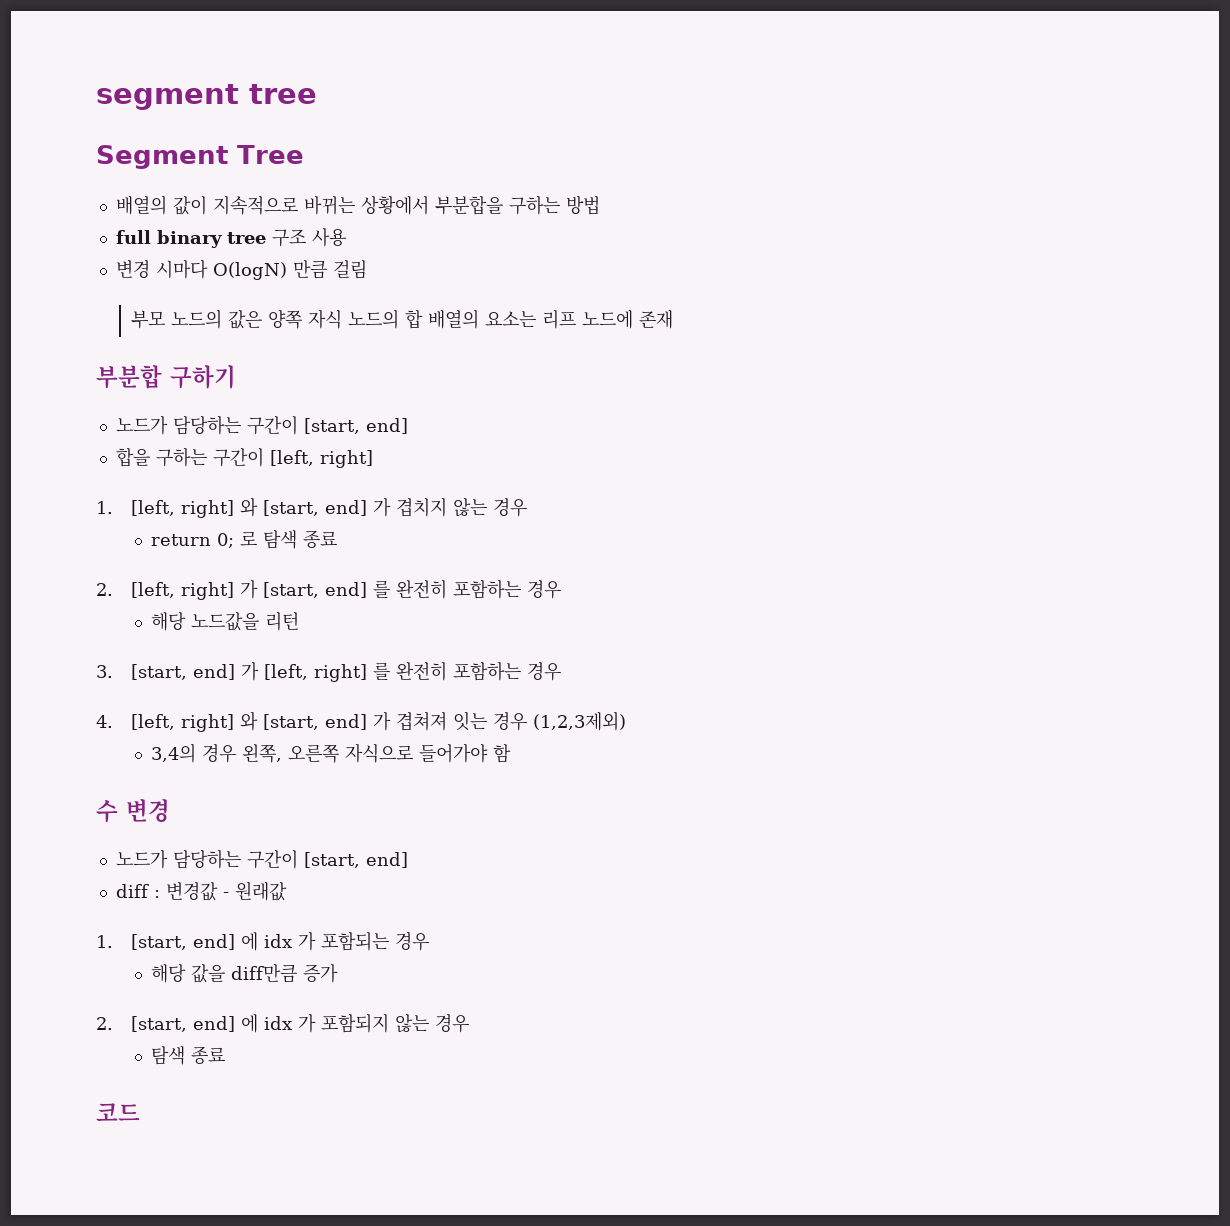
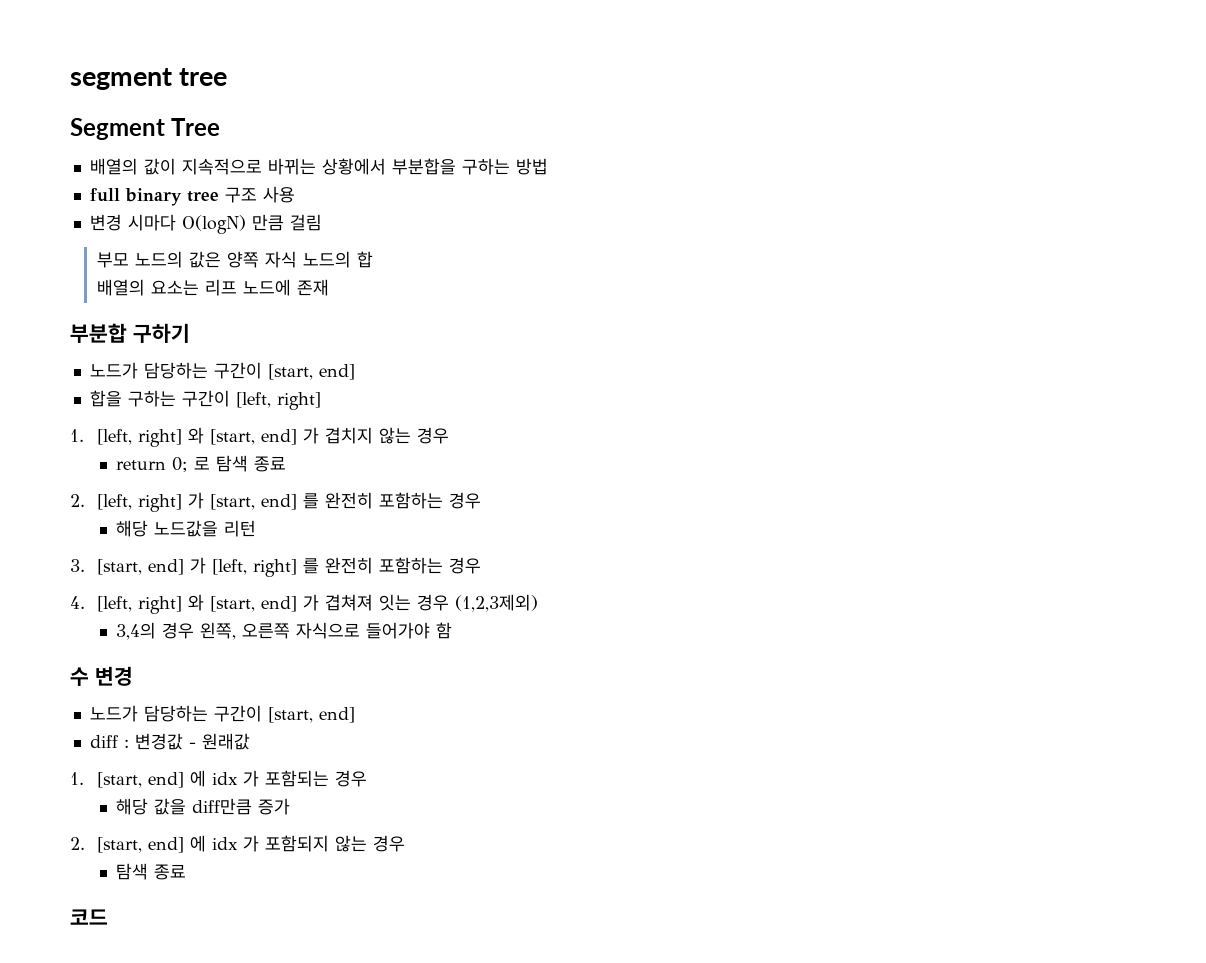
- 부모 노드의 값은 양쪽 자식 노드의 합 배열의 요소는 리프 노드에 존재
+ 부모 노드의 값은 양쪽 자식 노드의 합
+ 배열의 요소는 리프 노드에 존재

